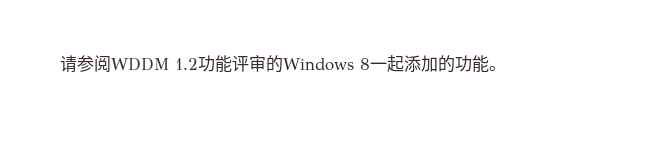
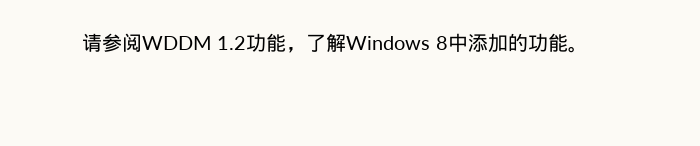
- 请参阅WDDM 1.2功能评审的Windows 8一起添加的功能。
+ 请参阅WDDM 1.2功能，了解Windows 8中添加的功能。

